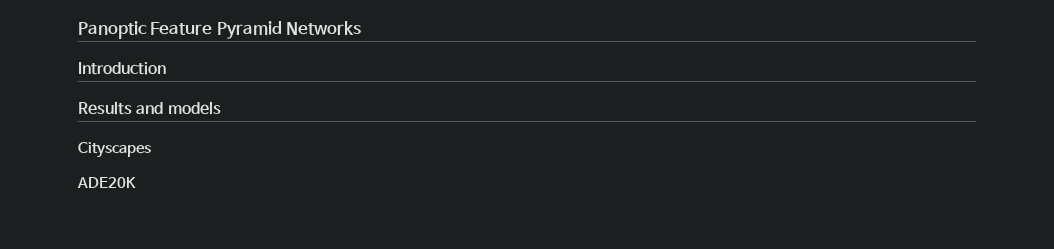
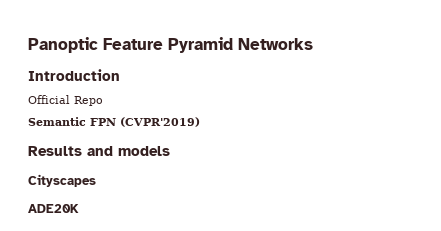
+ Official Repo
+ Semantic FPN (CVPR'2019)

